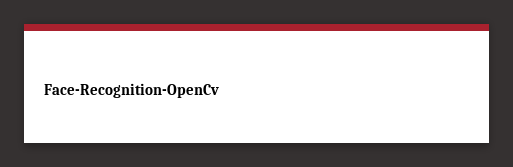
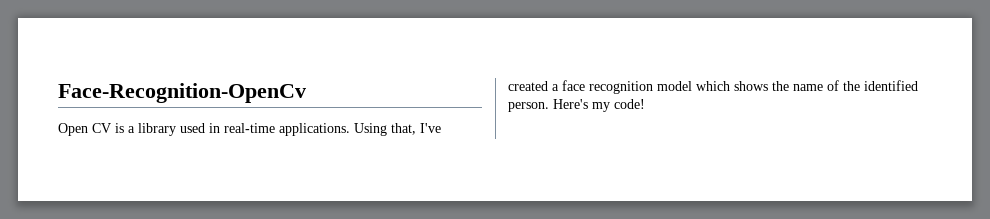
+ Open CV is a library used in real-time applications. Using that, I've created a face recognition model which shows the name of the identified person. Here's my code!

